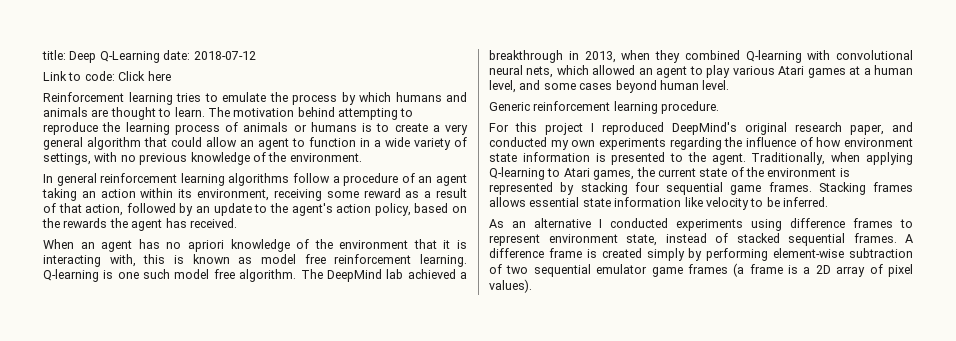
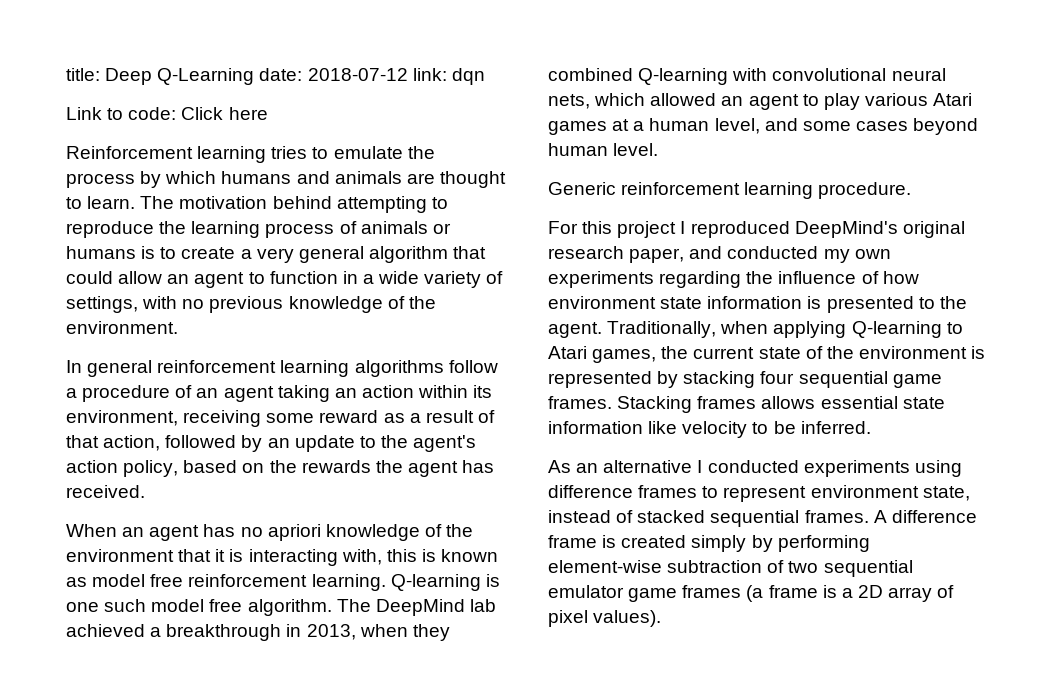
- title: Deep Q-Learning date: 2018-07-12
+ title: Deep Q-Learning date: 2018-07-12 link: dqn

